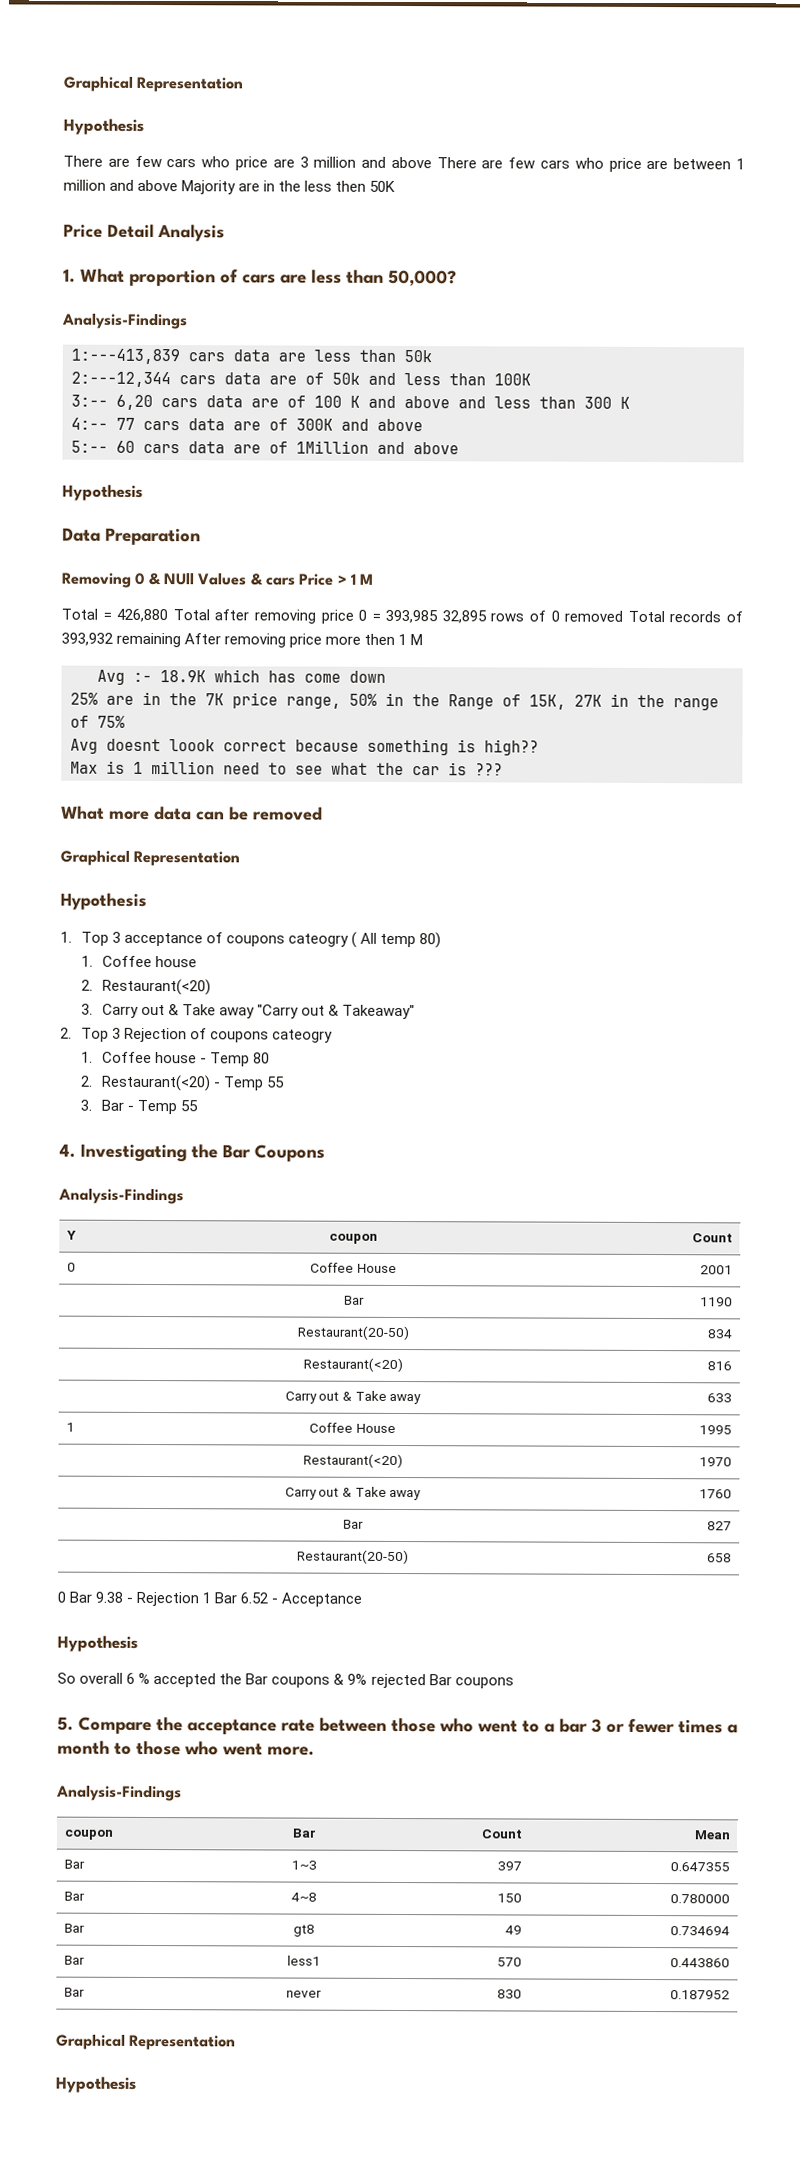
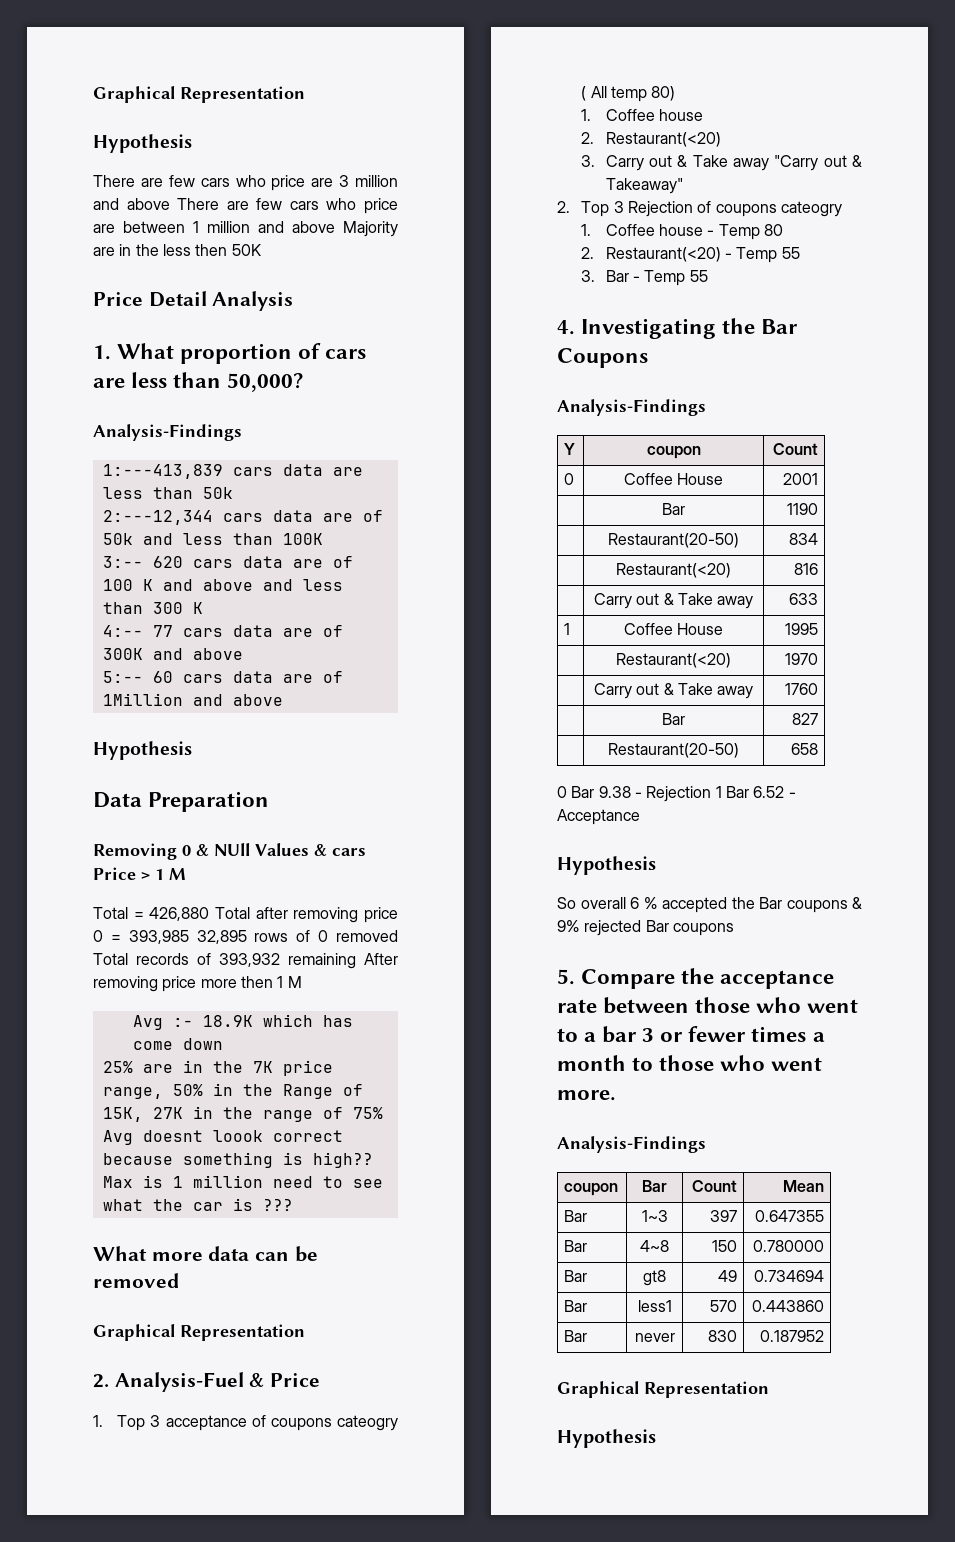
- 3:-- 6,20 cars data are of 100 K and above and less than 300 K
+ 3:-- 620 cars data are of 100 K and above and less than 300 K
  What more data can be removed
  Graphical Representation
- Hypothesis
+ 2. Analysis-Fuel & Price

